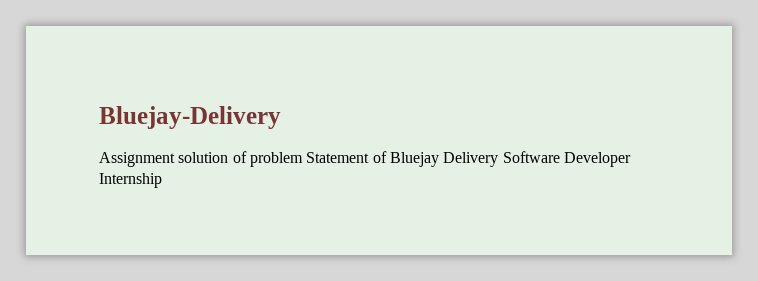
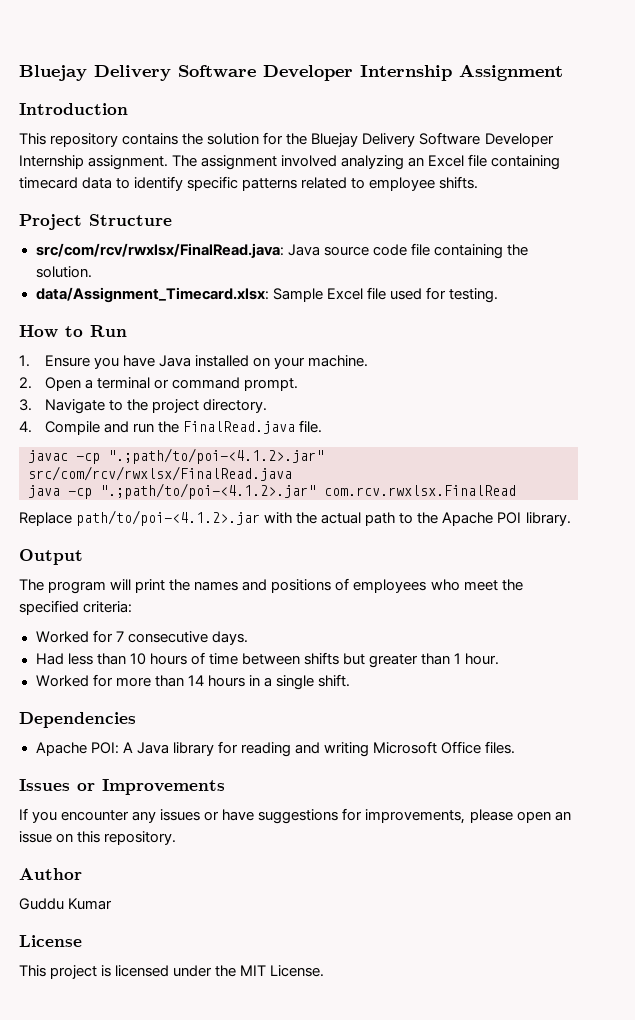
- Bluejay-Delivery
- Assignment solution of problem Statement of Bluejay Delivery Software Developer Internship
+ Bluejay Delivery Software Developer Internship Assignment
+ Introduction
+ This repository contains the solution for the Bluejay Delivery Software Developer Internship assignment. The assignment involved analyzing an Excel file containing timecard data to identify specific patterns related to employee shifts.
+ Project Structure
+ src/com/rcv/rwxlsx/FinalRead.java: Java source code file containing the solution.
+ data/Assignment_Timecard.xlsx: Sample Excel file used for testing.
+ How to Run
+ 1. Ensure you have Java installed on your machine.
+ 2. Open a terminal or command prompt.
+ 3. Navigate to the project directory.
+ 4. Compile and run the FinalRead.java file.
+ javac -cp ".;path/to/poi-<4.1.2>.jar" src/com/rcv/rwxlsx/FinalRead.java
+ java -cp ".;path/to/poi-<4.1.2>.jar" com.rcv.rwxlsx.FinalRead
+ Replace path/to/poi-<4.1.2>.jar with the actual path to the Apache POI library.
+ Output
+ The program will print the names and positions of employees who meet the specified criteria:
+ Worked for 7 consecutive days.
+ Had less than 10 hours of time between shifts but greater than 1 hour.
+ Worked for more than 14 hours in a single shift.
+ Dependencies
+ Apache POI: A Java library for reading and writing Microsoft Office files.
+ Issues or Improvements
+ If you encounter any issues or have suggestions for improvements, please open an issue on this repository.
+ Author
+ Guddu Kumar
+ License
+ This project is licensed under the MIT License.

